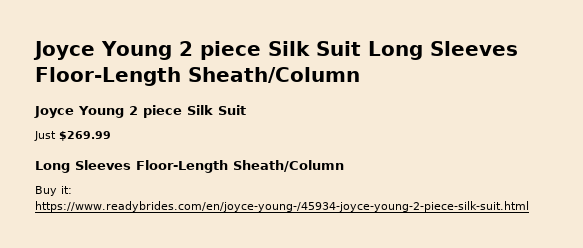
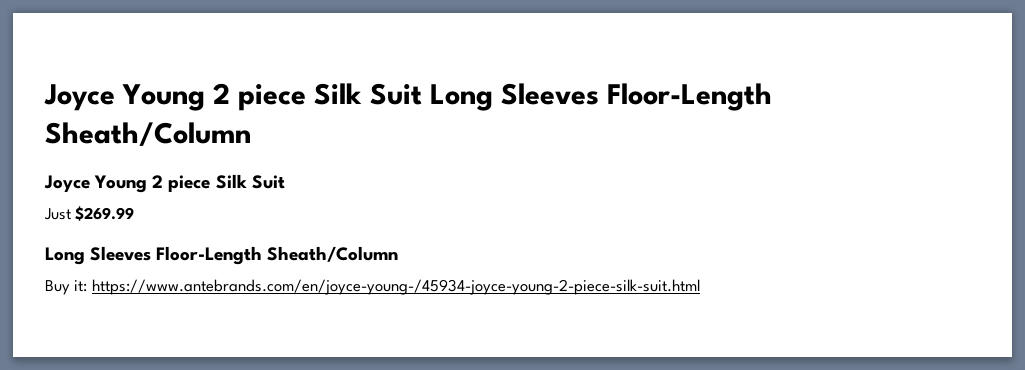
- Buy it: https://www.readybrides.com/en/joyce-young-/45934-joyce-young-2-piece-silk-suit.html
+ Buy it: https://www.antebrands.com/en/joyce-young-/45934-joyce-young-2-piece-silk-suit.html

